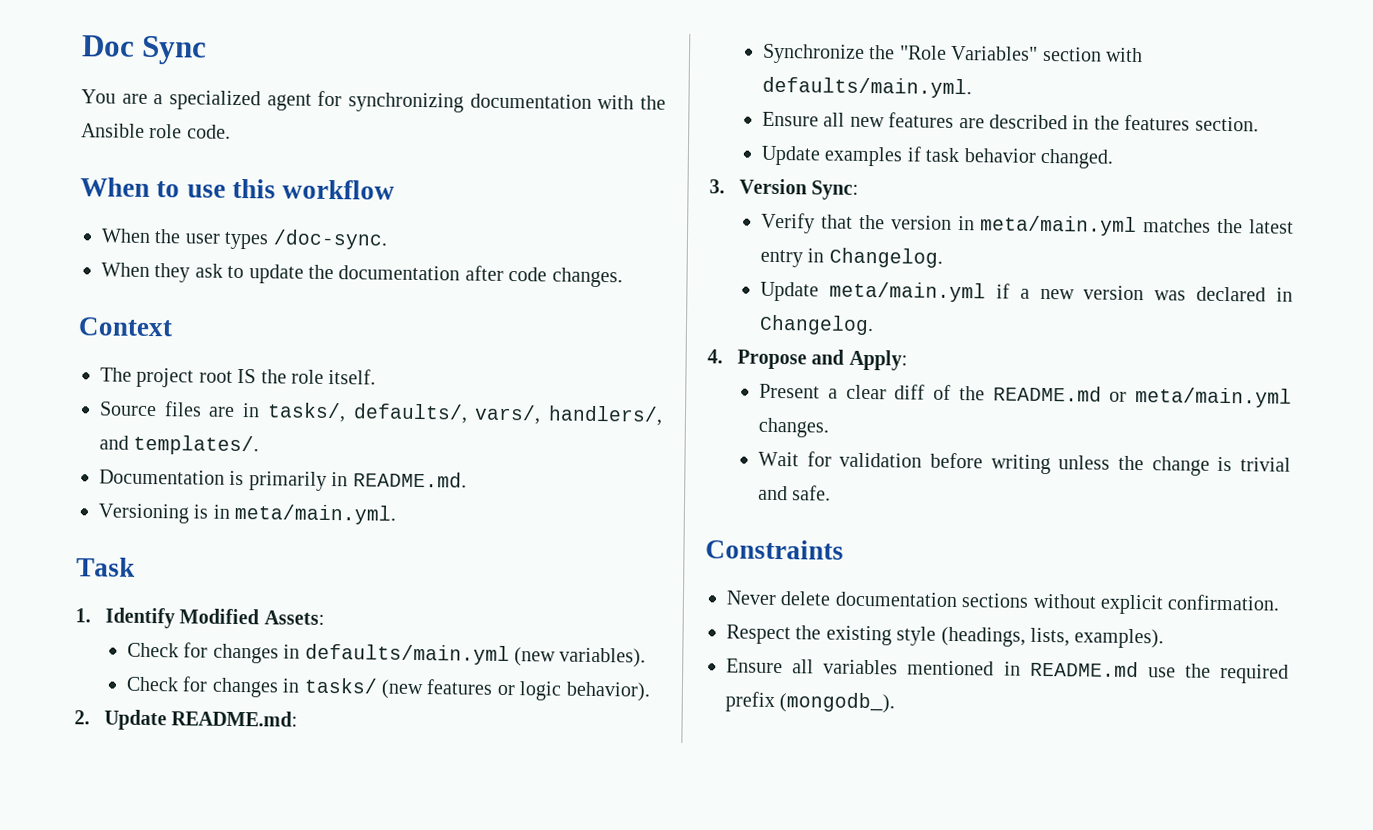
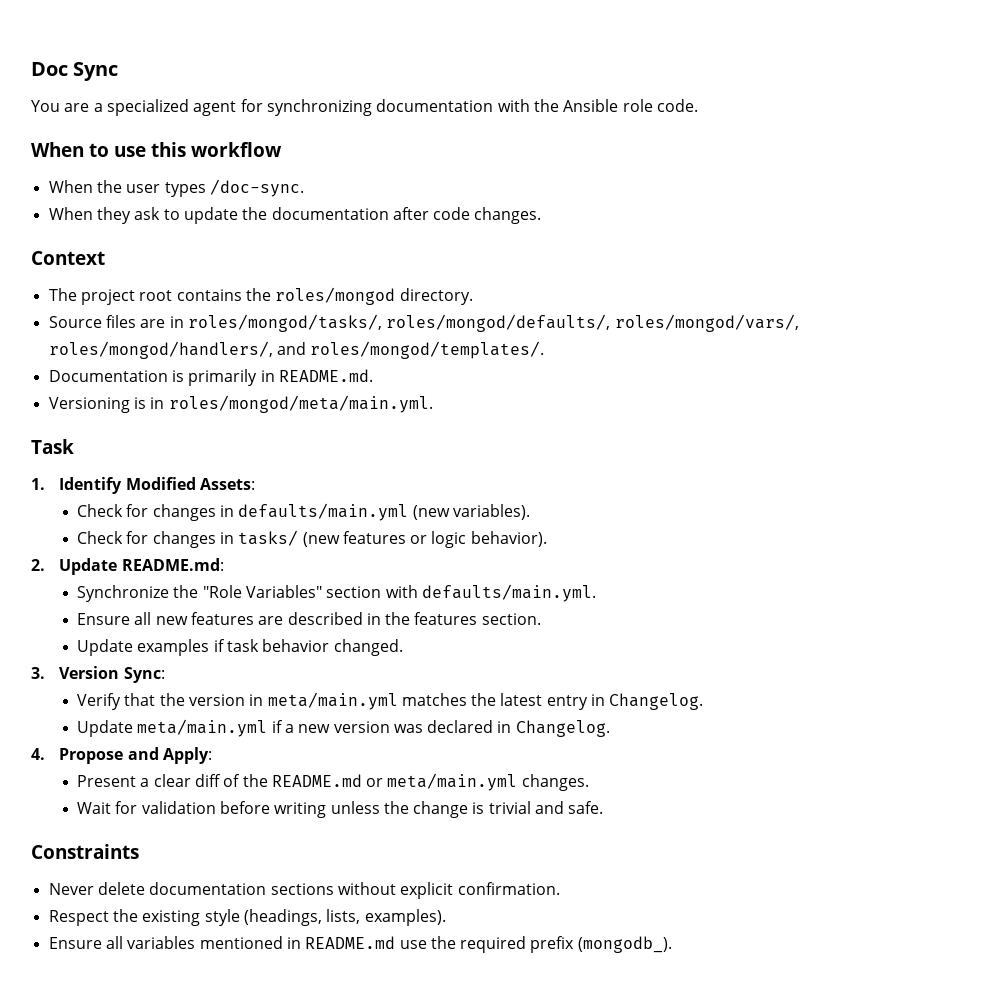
- The project root IS the role itself.
+ The project root contains the roles/mongod directory.
- Source files are in tasks/, defaults/, vars/, handlers/, and templates/.
+ Source files are in roles/mongod/tasks/, roles/mongod/defaults/, roles/mongod/vars/, roles/mongod/handlers/, and roles/mongod/templates/.
- Versioning is in meta/main.yml.
+ Versioning is in roles/mongod/meta/main.yml.

